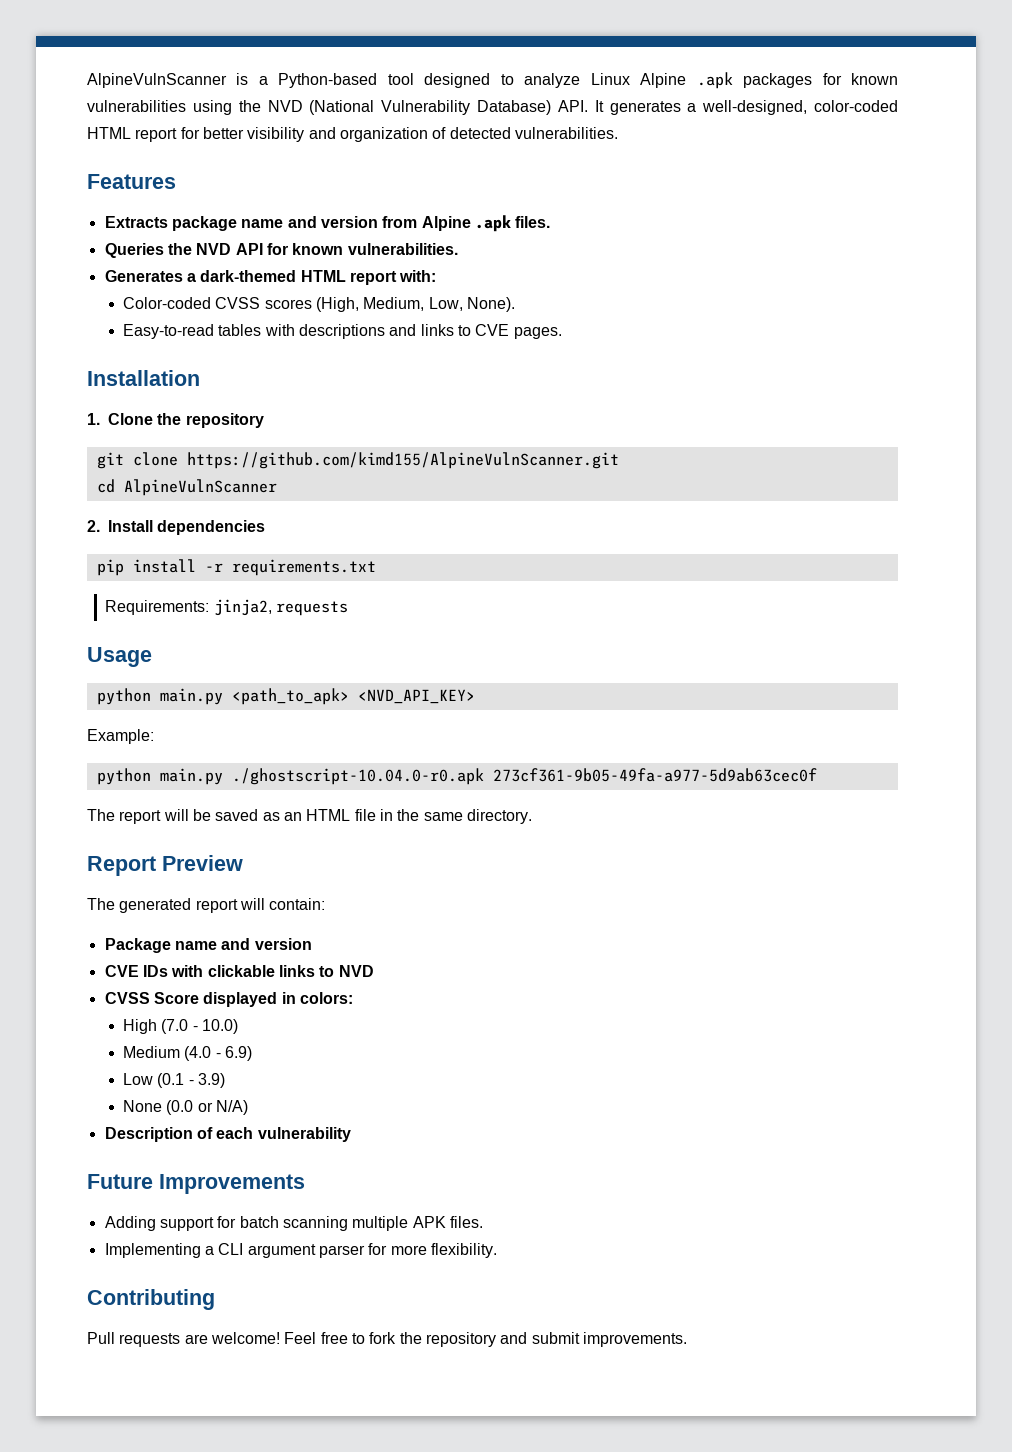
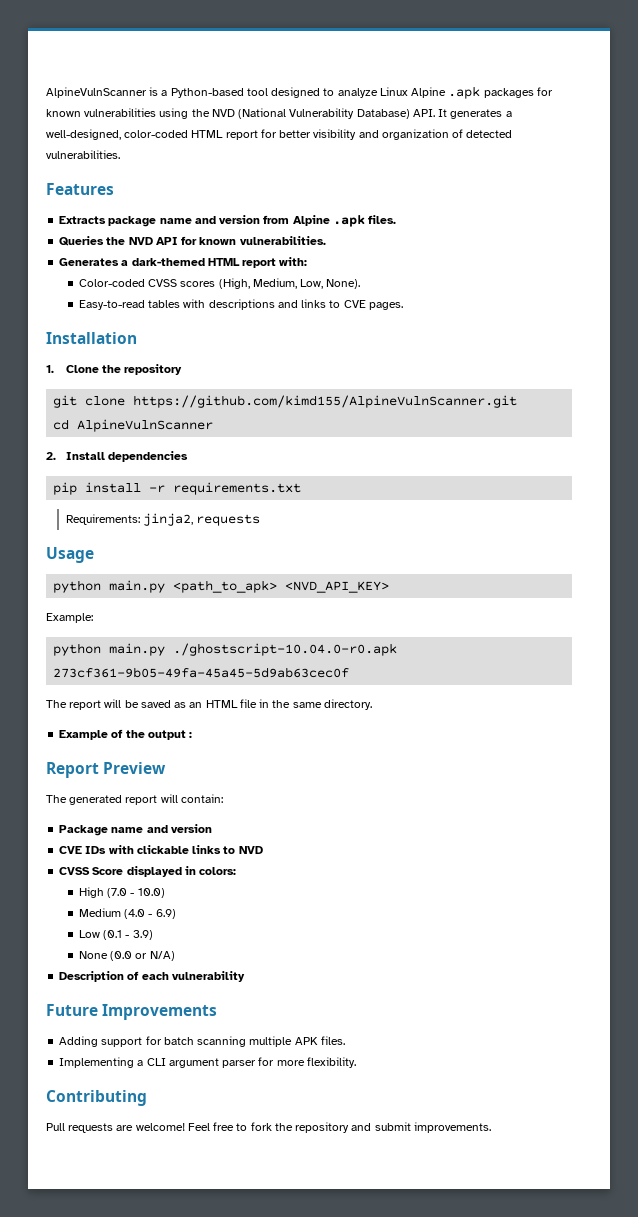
- python main.py ./ghostscript-10.04.0-r0.apk 273cf361-9b05-49fa-a977-5d9ab63cec0f
+ python main.py ./ghostscript-10.04.0-r0.apk 273cf361-9b05-49fa-45a45-5d9ab63cec0f
+ Example of the output :

